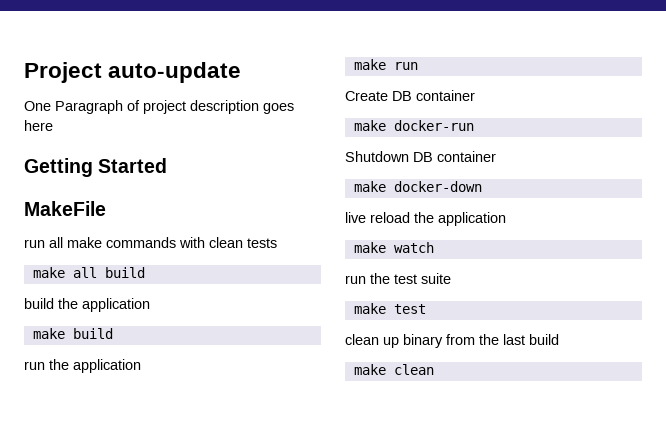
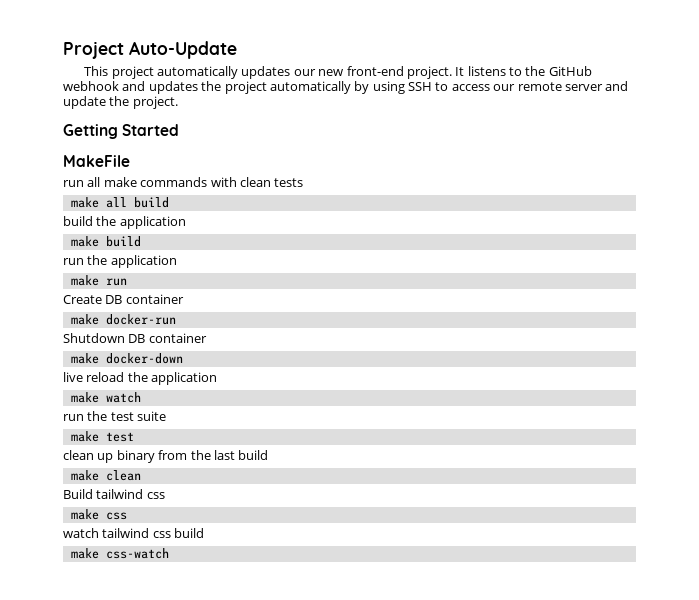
- Project auto-update
- One Paragraph of project description goes here
+ Project Auto-Update
+ This project automatically updates our new front-end project. It listens to the GitHub webhook and updates the project automatically by using SSH to access our remote server and update the project.
+ Build tailwind css
+ make css
+ watch tailwind css build
+ make css-watch

